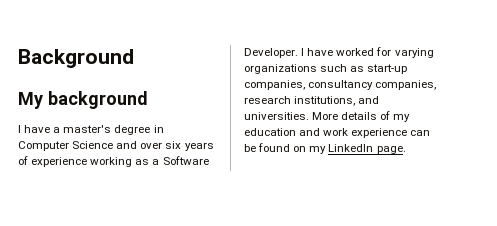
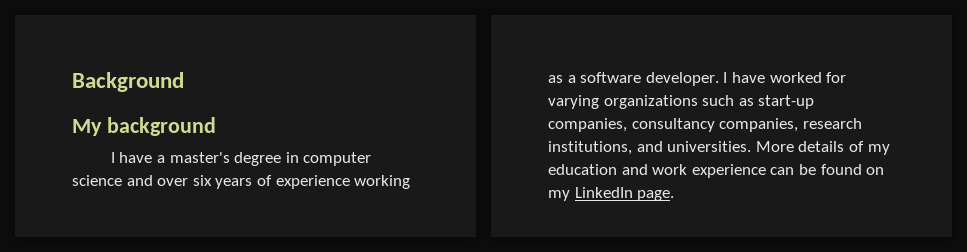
- I have a master's degree in Computer Science and over six years of experience working as a Software Developer.
+ I have a master's degree in computer science and over six years of experience working as a software developer.

